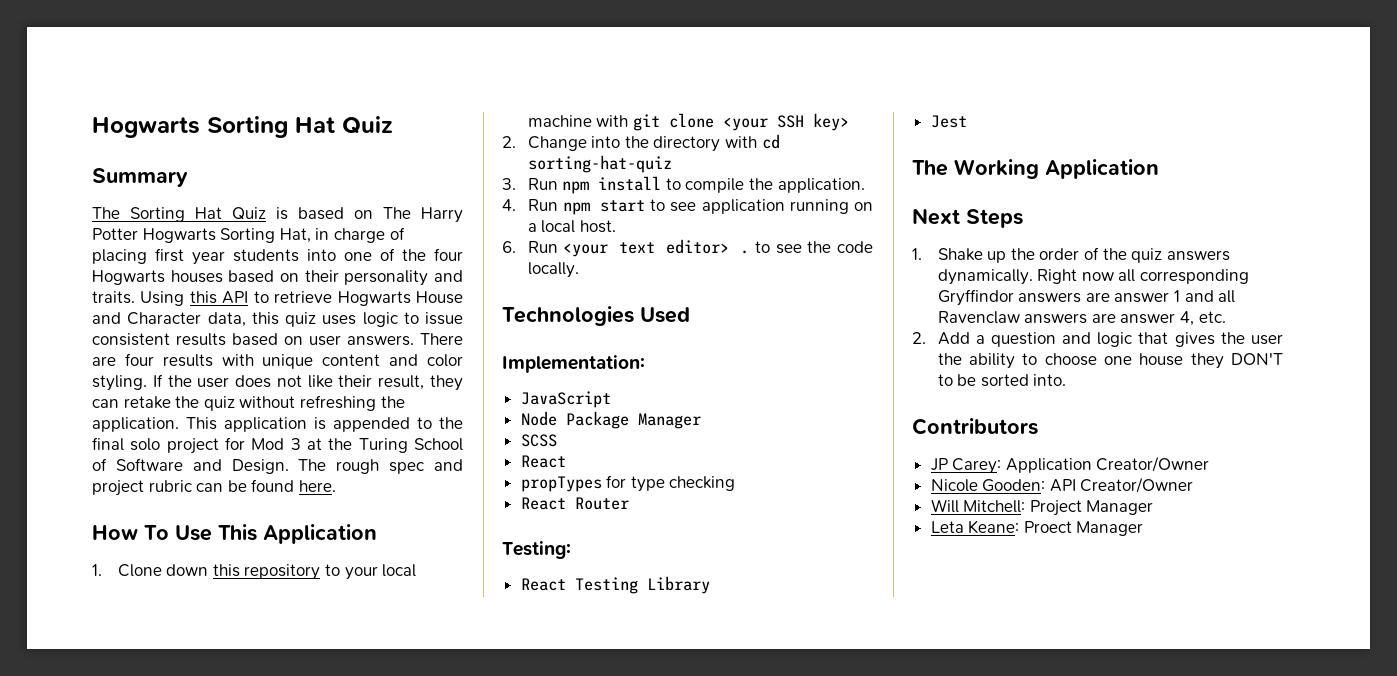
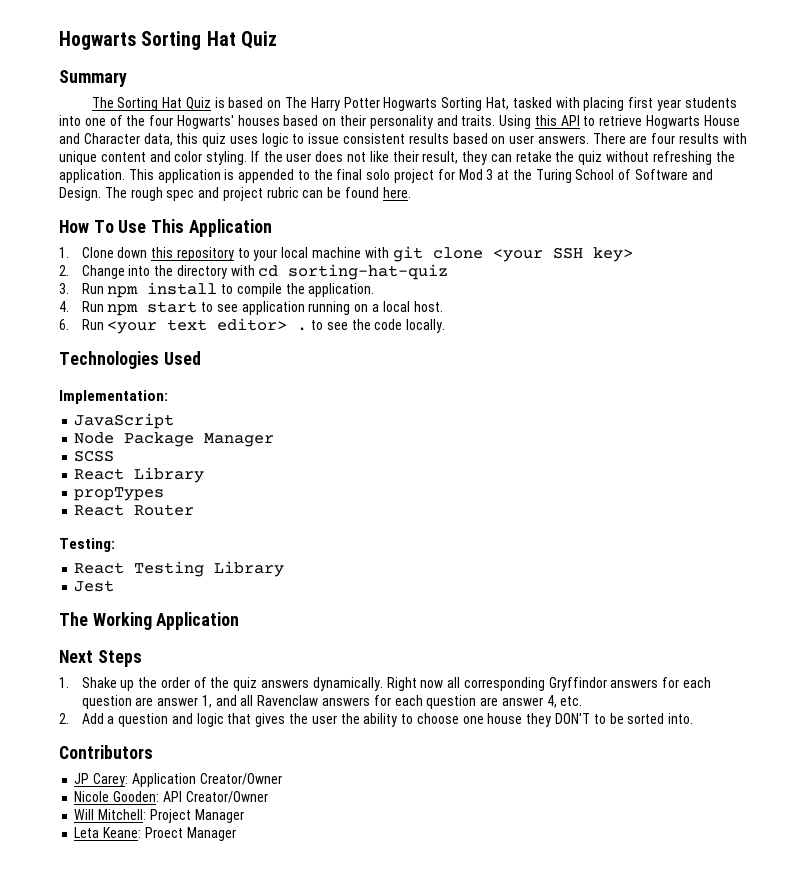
- The Sorting Hat Quiz is based on The Harry Potter Hogwarts Sorting Hat, in charge of placing first year students into one of the four Hogwarts houses based on their personality and traits.
+ The Sorting Hat Quiz is based on The Harry Potter Hogwarts Sorting Hat, tasked with placing first year students into one of the four Hogwarts' houses based on their personality and traits.
  SCSS
- React
+ React Library
- propTypes for type checking
+ propTypes
- Right now all corresponding Gryffindor answers are answer 1 and all Ravenclaw answers are answer 4, etc.
+ Right now all corresponding Gryffindor answers for each question are answer 1, and all Ravenclaw answers for each question are answer 4, etc.

